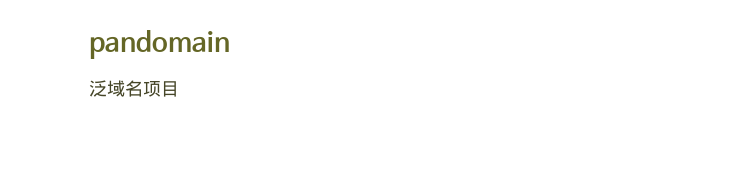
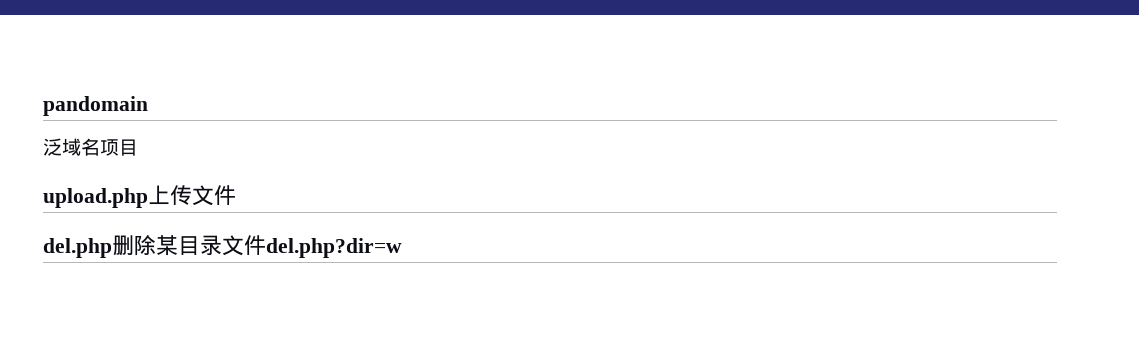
+ upload.php上传文件
+ del.php删除某目录文件del.php?dir=w

